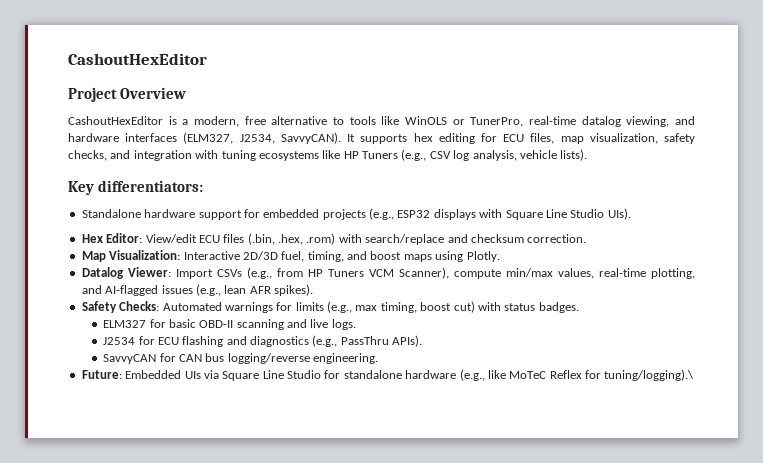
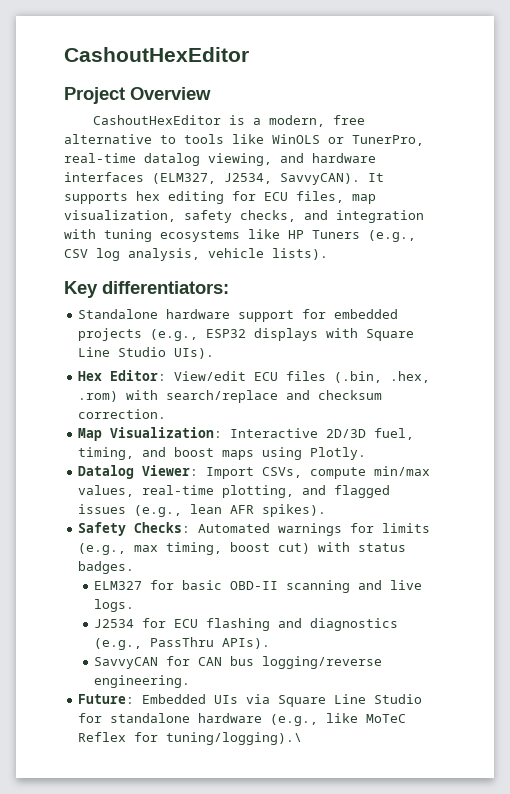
- Datalog Viewer: Import CSVs (e.g., from HP Tuners VCM Scanner), compute min/max values, real-time plotting, and AI-flagged issues (e.g., lean AFR spikes).
+ Datalog Viewer: Import CSVs, compute min/max values, real-time plotting, and flagged issues (e.g., lean AFR spikes).

